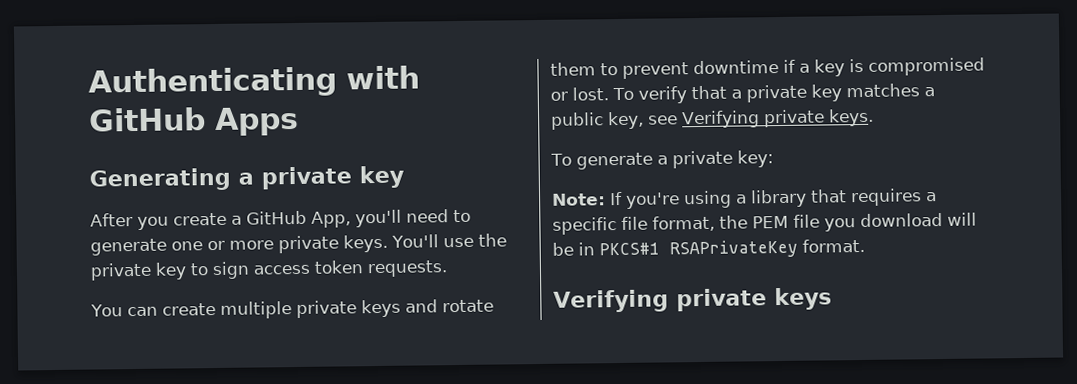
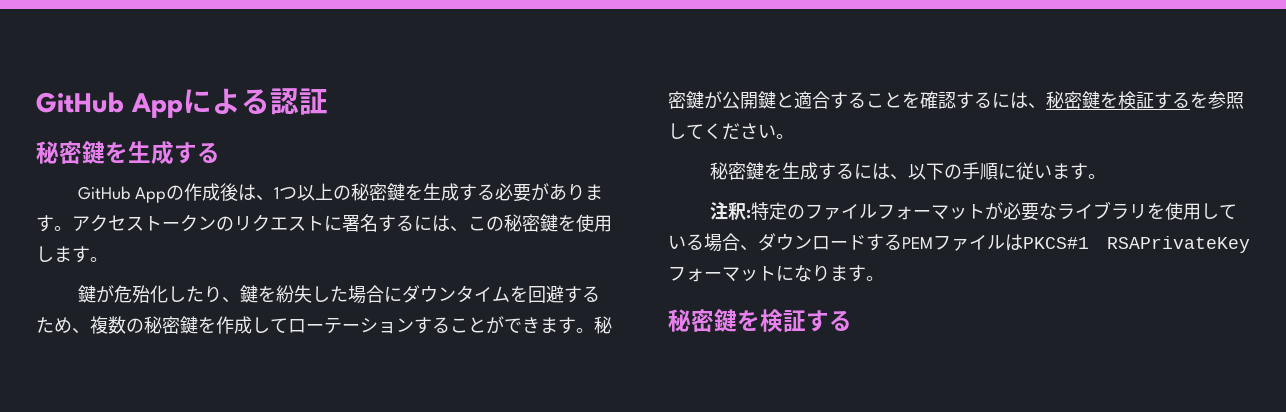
- Authenticating with GitHub Apps
- Generating a private key
- After you create a GitHub App, you'll need to generate one or more private keys. You'll use the private key to sign access token requests.
- You can create multiple private keys and rotate them to prevent downtime if a key is compromised or lost. To verify that a private key matches a public key, see Verifying private keys.
- To generate a private key:
- Note: If you're using a library that requires a specific file format, the PEM file you download will be in PKCS#1 RSAPrivateKey format.
- Verifying private keys
+ GitHub Appによる認証
+ 秘密鍵を生成する
+ GitHub Appの作成後は、1つ以上の秘密鍵を生成する必要があります。アクセストークンのリクエストに署名するには、この秘密鍵を使用します。
+ 鍵が危殆化したり、鍵を紛失した場合にダウンタイムを回避するため、複数の秘密鍵を作成してローテーションすることができます。秘密鍵が公開鍵と適合することを確認するには、秘密鍵を検証するを参照してください。
+ 秘密鍵を生成するには、以下の手順に従います。
+ 注釈:特定のファイルフォーマットが必要なライブラリを使用している場合、ダウンロードするPEMファイルはPKCS#1 RSAPrivateKeyフォーマットになります。
+ 秘密鍵を検証する

